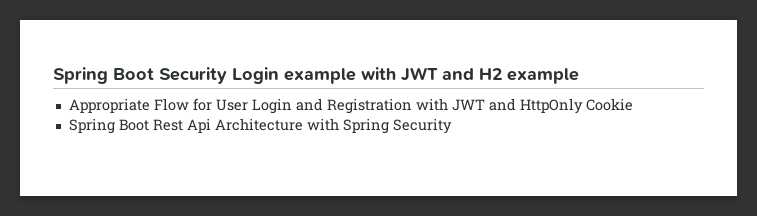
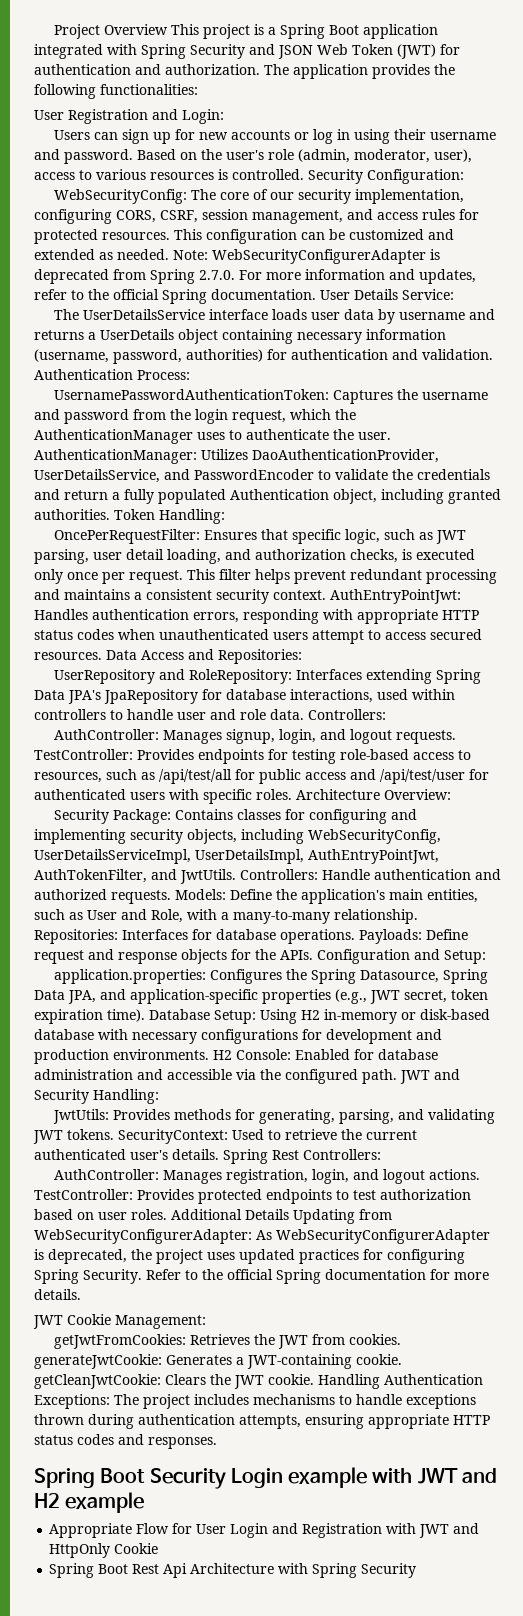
+ Project Overview This project is a Spring Boot application integrated with Spring Security and JSON Web Token (JWT) for authentication and authorization. The application provides the following functionalities:
+ User Registration and Login:
+ Users can sign up for new accounts or log in using their username and password. Based on the user's role (admin, moderator, user), access to various resources is controlled. Security Configuration:
+ WebSecurityConfig: The core of our security implementation, configuring CORS, CSRF, session management, and access rules for protected resources. This configuration can be customized and extended as needed. Note: WebSecurityConfigurerAdapter is deprecated from Spring 2.7.0. For more information and updates, refer to the official Spring documentation. User Details Service:
+ The UserDetailsService interface loads user data by username and returns a UserDetails object containing necessary information (username, password, authorities) for authentication and validation. Authentication Process:
+ UsernamePasswordAuthenticationToken: Captures the username and password from the login request, which the AuthenticationManager uses to authenticate the user. AuthenticationManager: Utilizes DaoAuthenticationProvider, UserDetailsService, and PasswordEncoder to validate the credentials and return a fully populated Authentication object, including granted authorities. Token Handling:
+ OncePerRequestFilter: Ensures that specific logic, such as JWT parsing, user detail loading, and authorization checks, is executed only once per request. This filter helps prevent redundant processing and maintains a consistent security context. AuthEntryPointJwt: Handles authentication errors, responding with appropriate HTTP status codes when unauthenticated users attempt to access secured resources. Data Access and Repositories:
+ UserRepository and RoleRepository: Interfaces extending Spring Data JPA's JpaRepository for database interactions, used within controllers to handle user and role data. Controllers:
+ AuthController: Manages signup, login, and logout requests. TestController: Provides endpoints for testing role-based access to resources, such as /api/test/all for public access and /api/test/user for authenticated users with specific roles. Architecture Overview:
+ Security Package: Contains classes for configuring and implementing security objects, including WebSecurityConfig, UserDetailsServiceImpl, UserDetailsImpl, AuthEntryPointJwt, AuthTokenFilter, and JwtUtils. Controllers: Handle authentication and authorized requests. Models: Define the application's main entities, such as User and Role, with a many-to-many relationship. Repositories: Interfaces for database operations. Payloads: Define request and response objects for the APIs. Configuration and Setup:
+ application.properties: Configures the Spring Datasource, Spring Data JPA, and application-specific properties (e.g., JWT secret, token expiration time). Database Setup: Using H2 in-memory or disk-based database with necessary configurations for development and production environments. H2 Console: Enabled for database administration and accessible via the configured path. JWT and Security Handling:
+ JwtUtils: Provides methods for generating, parsing, and validating JWT tokens. SecurityContext: Used to retrieve the current authenticated user's details. Spring Rest Controllers:
+ AuthController: Manages registration, login, and logout actions. TestController: Provides protected endpoints to test authorization based on user roles. Additional Details Updating from WebSecurityConfigurerAdapter: As WebSecurityConfigurerAdapter is deprecated, the project uses updated practices for configuring Spring Security. Refer to the official Spring documentation for more details.
+ JWT Cookie Management:
+ getJwtFromCookies: Retrieves the JWT from cookies. generateJwtCookie: Generates a JWT-containing cookie. getCleanJwtCookie: Clears the JWT cookie. Handling Authentication Exceptions: The project includes mechanisms to handle exceptions thrown during authentication attempts, ensuring appropriate HTTP status codes and responses.

